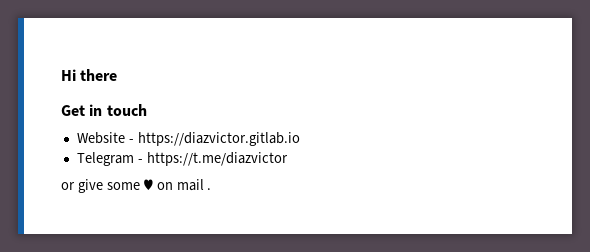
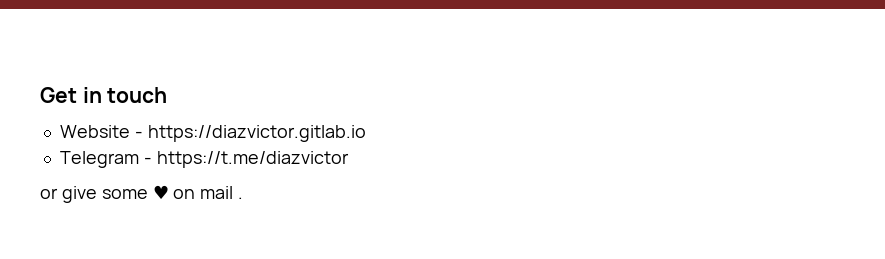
- Hi there

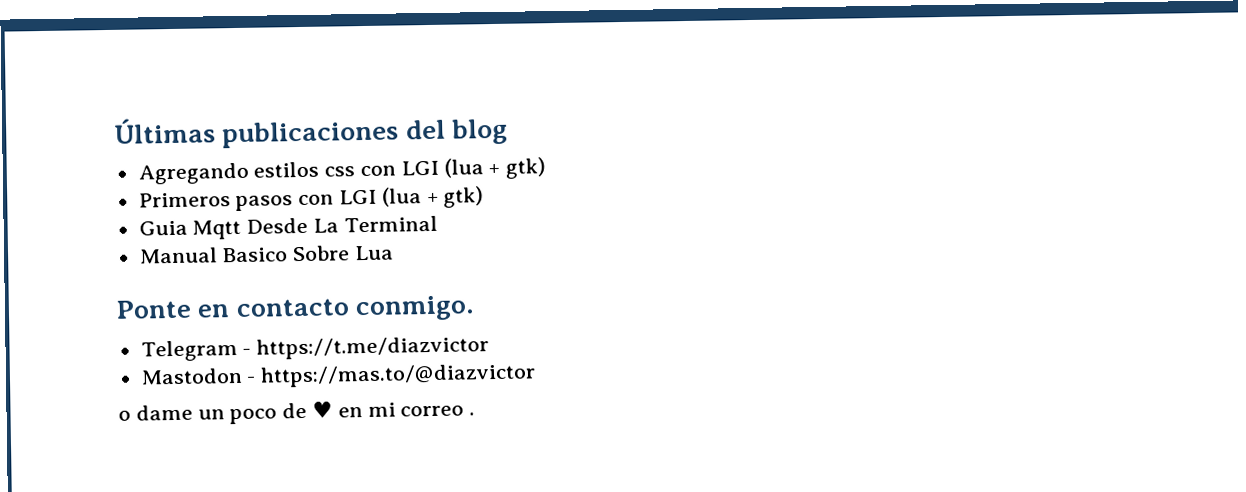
- Get in touch
- Website - https://diazvictor.gitlab.io
+ Últimas publicaciones del blog
+ Agregando estilos css con LGI (lua + gtk)
+ Primeros pasos con LGI (lua + gtk)
+ Guia Mqtt Desde La Terminal
+ Manual Basico Sobre Lua
+ Ponte en contacto conmigo.
  Telegram - https://t.me/diazvictor
- or give some ♥ on mail .
+ Mastodon - https://mas.to/@diazvictor
+ o dame un poco de ♥ en mi correo .

